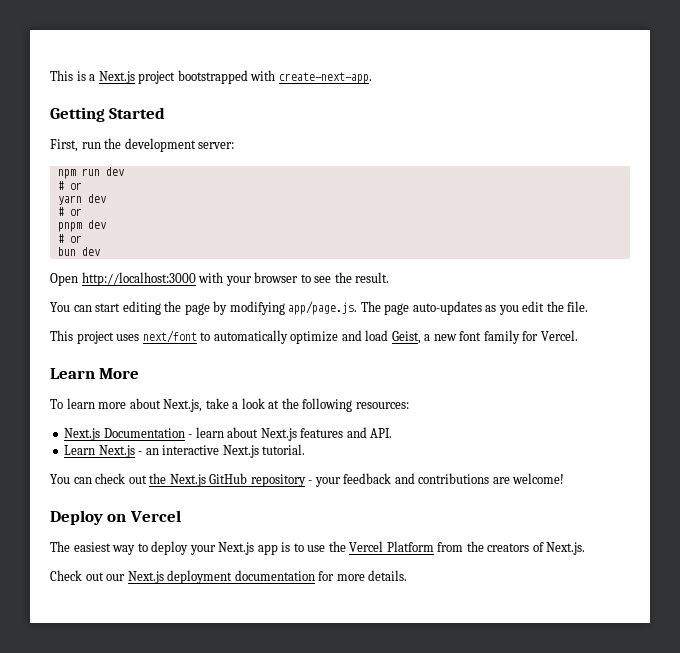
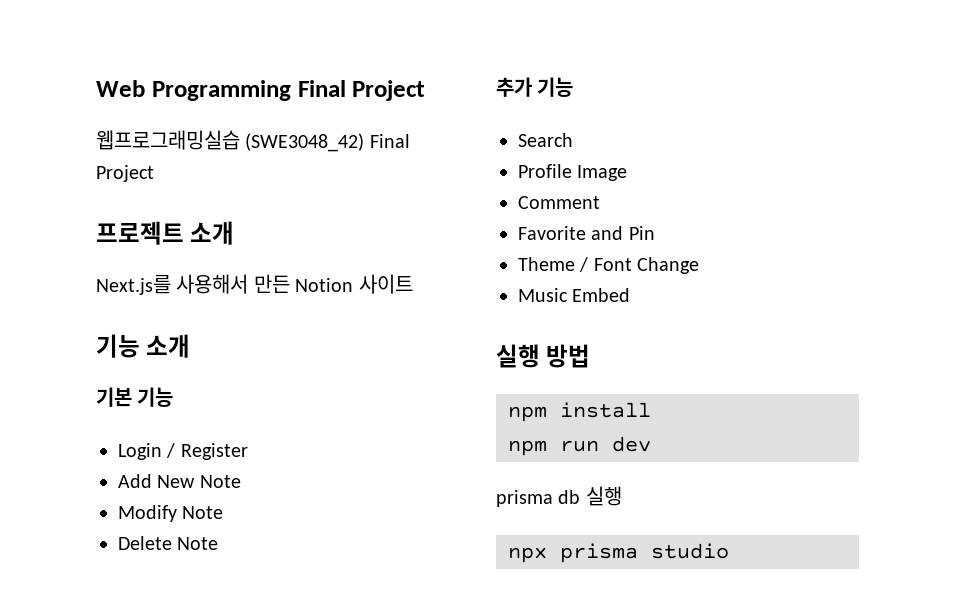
- This is a Next.js project bootstrapped with create-next-app.
- Getting Started
- First, run the development server:
+ Web Programming Final Project
+ 웹프로그래밍실습 (SWE3048_42) Final Project
+ 프로젝트 소개
+ Next.js를 사용해서 만든 Notion 사이트
+ 기능 소개
+ 기본 기능
+ Login / Register
+ Add New Note
+ Modify Note
+ Delete Note
+ 추가 기능
+ Search
+ Profile Image
+ Comment
+ Favorite and Pin
+ Theme / Font Change
+ Music Embed
+ 실행 방법
+ npm install
  npm run dev
- # or
- yarn dev
- # or
- pnpm dev
- # or
- bun dev
- Open http://localhost:3000 with your browser to see the result.
- You can start editing the page by modifying app/page.js. The page auto-updates as you edit the file.
- This project uses next/font to automatically optimize and load Geist, a new font family for Vercel.
- Learn More
- To learn more about Next.js, take a look at the following resources:
- Next.js Documentation - learn about Next.js features and API.
- Learn Next.js - an interactive Next.js tutorial.
- You can check out the Next.js GitHub repository - your feedback and contributions are welcome!
- Deploy on Vercel
- The easiest way to deploy your Next.js app is to use the Vercel Platform from the creators of Next.js.
- Check out our Next.js deployment documentation for more details.
+ prisma db 실행
+ npx prisma studio

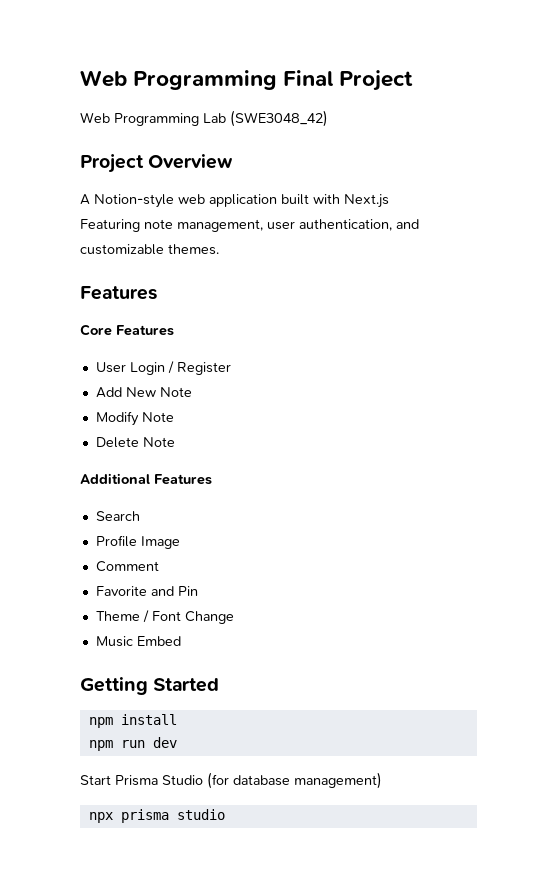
- 웹프로그래밍실습 (SWE3048_42) Final Project
- 프로젝트 소개
- Next.js를 사용해서 만든 Notion 사이트
- 기능 소개
- 기본 기능
- Login / Register
+ Web Programming Lab (SWE3048_42)
+ Project Overview
+ A Notion-style web application built with Next.js
+ Featuring note management, user authentication, and customizable themes.
+ Features
+ Core Features
+ User Login / Register
- 추가 기능
+ Additional Features
- 실행 방법
+ Getting Started
- prisma db 실행
+ Start Prisma Studio (for database management)

